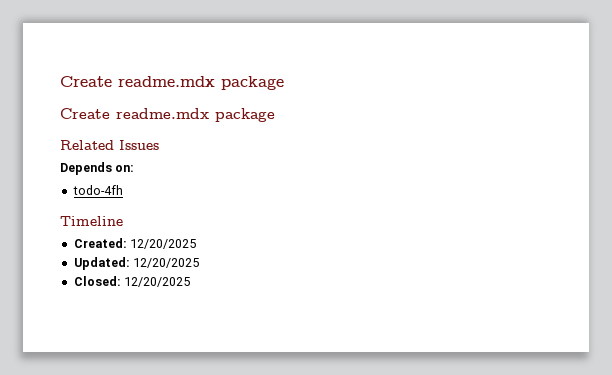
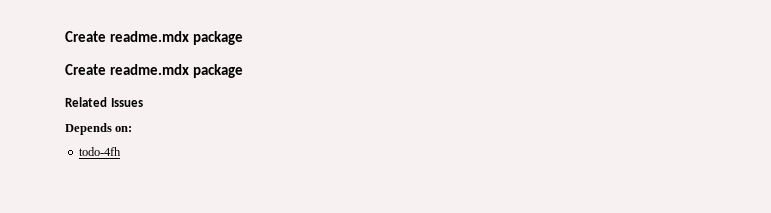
- Timeline
- Created: 12/20/2025
- Updated: 12/20/2025
- Closed: 12/20/2025

